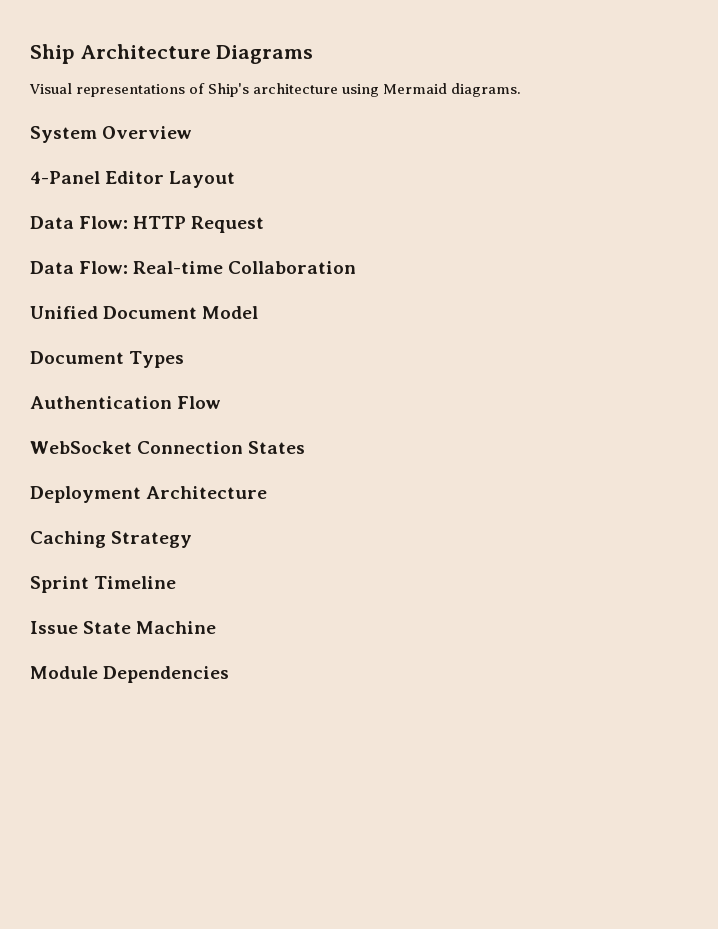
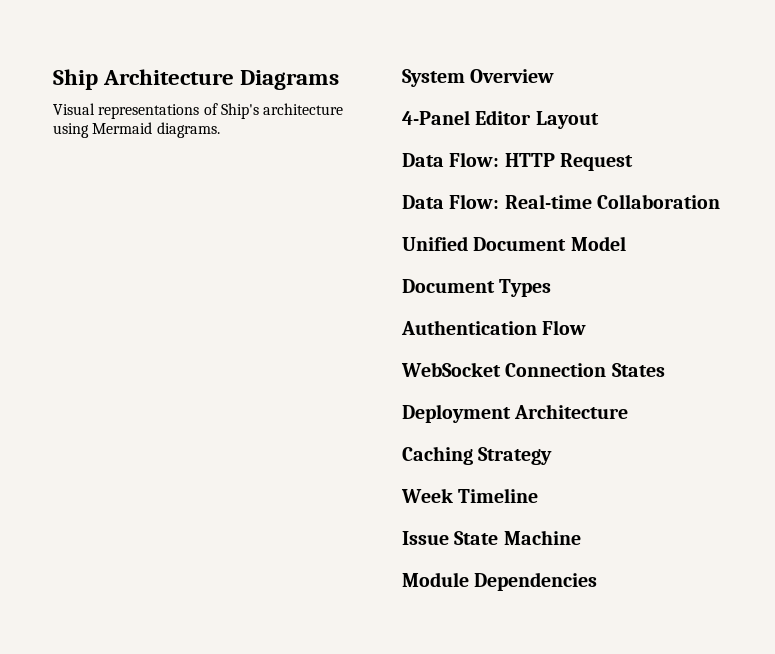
- Sprint Timeline
+ Week Timeline

